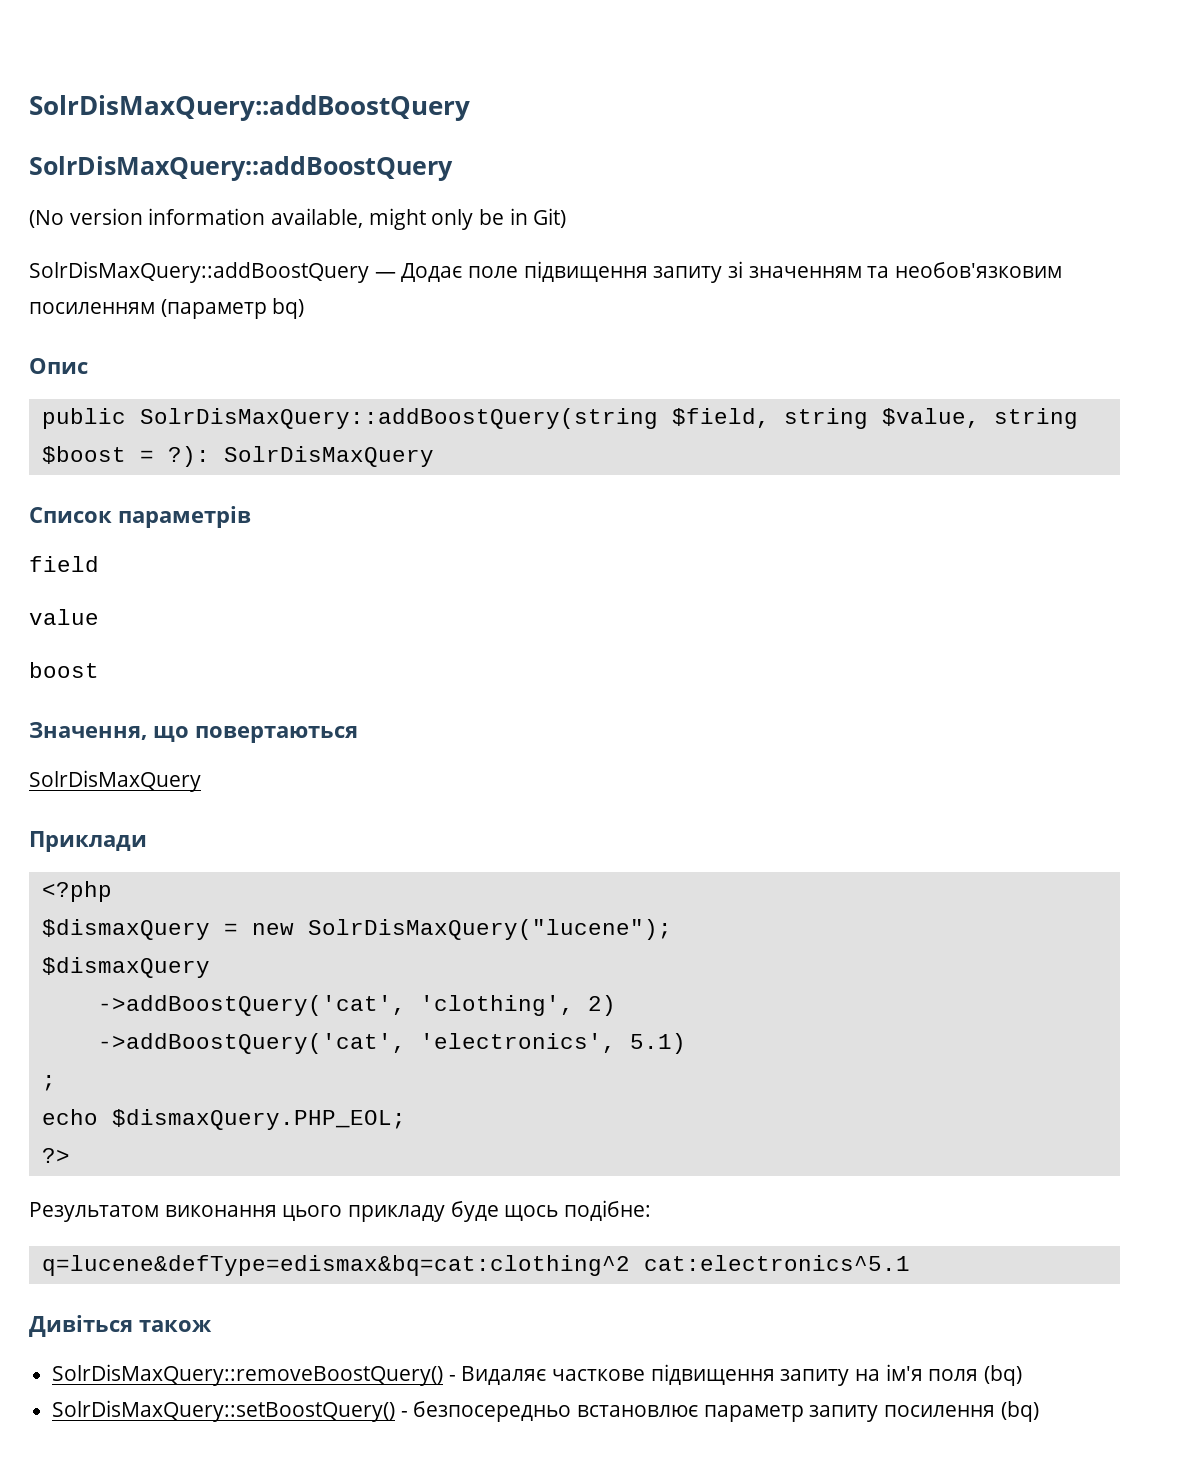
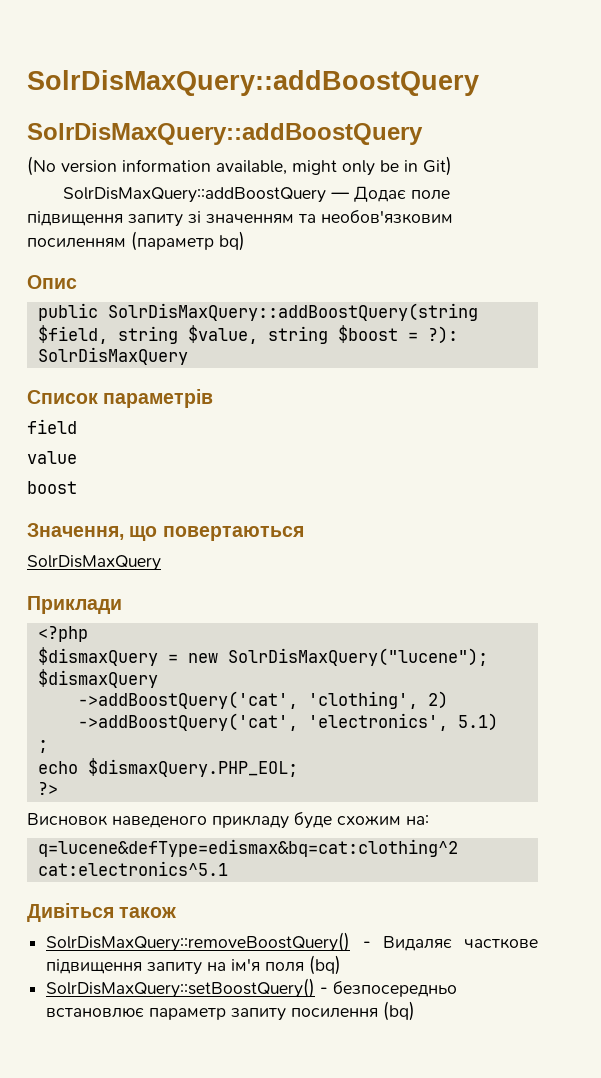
- Результатом виконання цього прикладу буде щось подібне:
+ Висновок наведеного прикладу буде схожим на:

